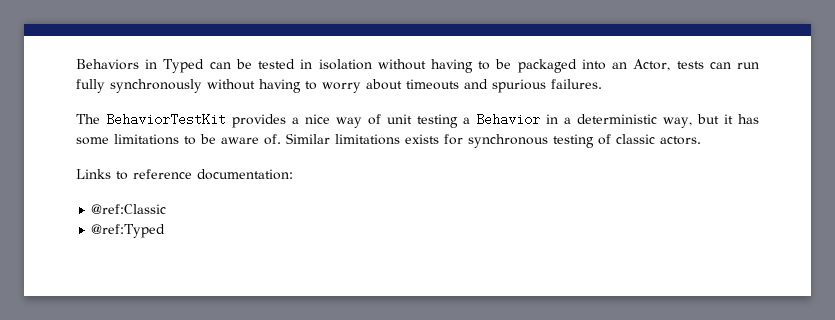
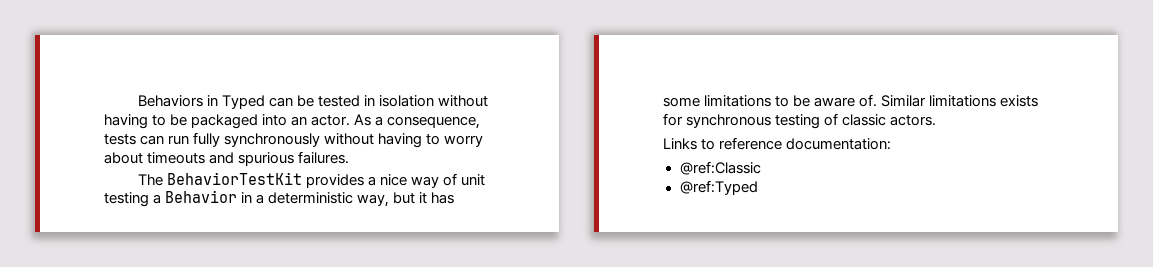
- Behaviors in Typed can be tested in isolation without having to be packaged into an Actor, tests can run fully synchronously without having to worry about timeouts and spurious failures.
+ Behaviors in Typed can be tested in isolation without having to be packaged into an actor. As a consequence, tests can run fully synchronously without having to worry about timeouts and spurious failures.

